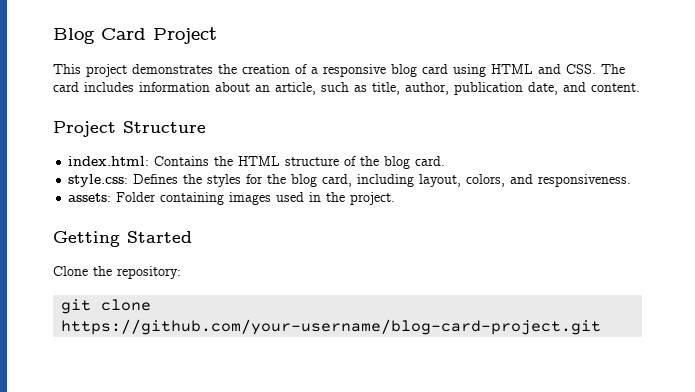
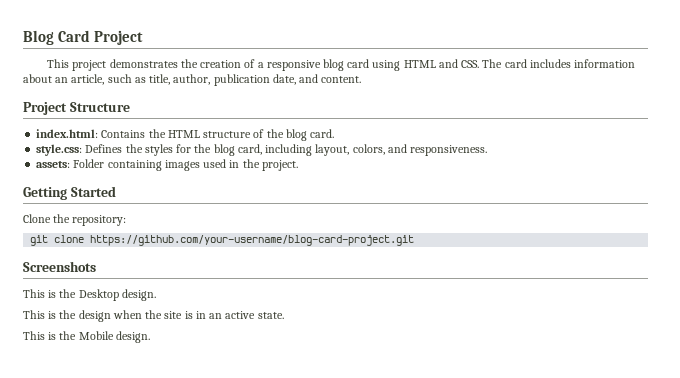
+ Screenshots
+ This is the Desktop design.
+ This is the design when the site is in an active state.
+ This is the Mobile design.

